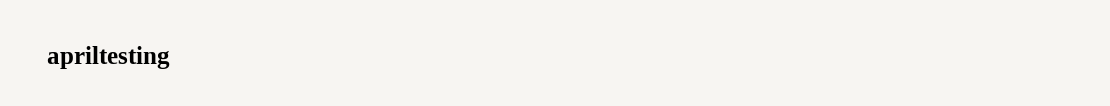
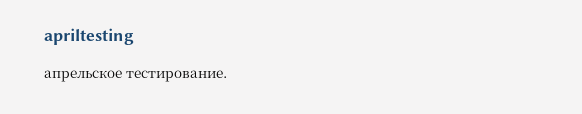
+ апрельское тестирование.

